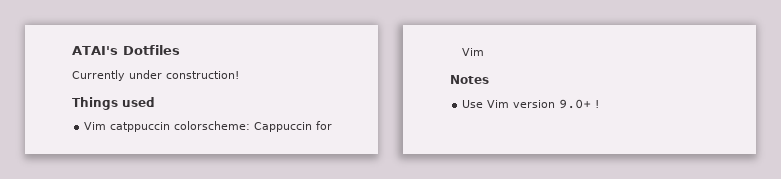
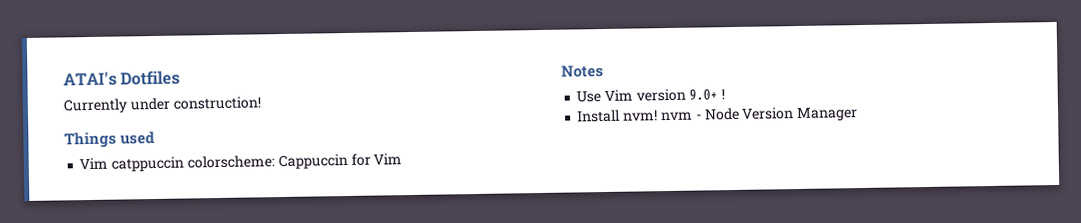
+ Install nvm! nvm - Node Version Manager

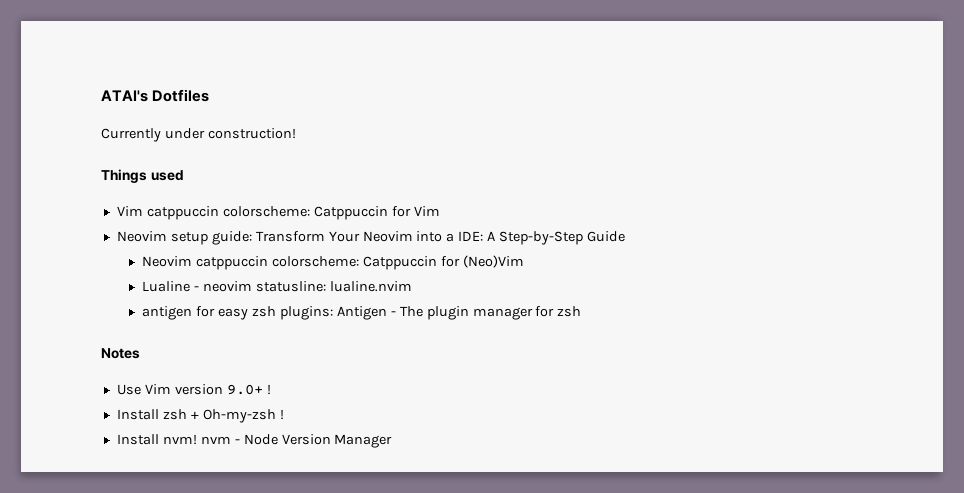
- Vim catppuccin colorscheme: Cappuccin for Vim
+ Vim catppuccin colorscheme: Catppuccin for Vim
+ Neovim setup guide: Transform Your Neovim into a IDE: A Step-by-Step Guide
+ Neovim catppuccin colorscheme: Catppuccin for (Neo)Vim
+ Lualine - neovim statusline: lualine.nvim
+ antigen for easy zsh plugins: Antigen - The plugin manager for zsh
+ Install zsh + Oh-my-zsh !

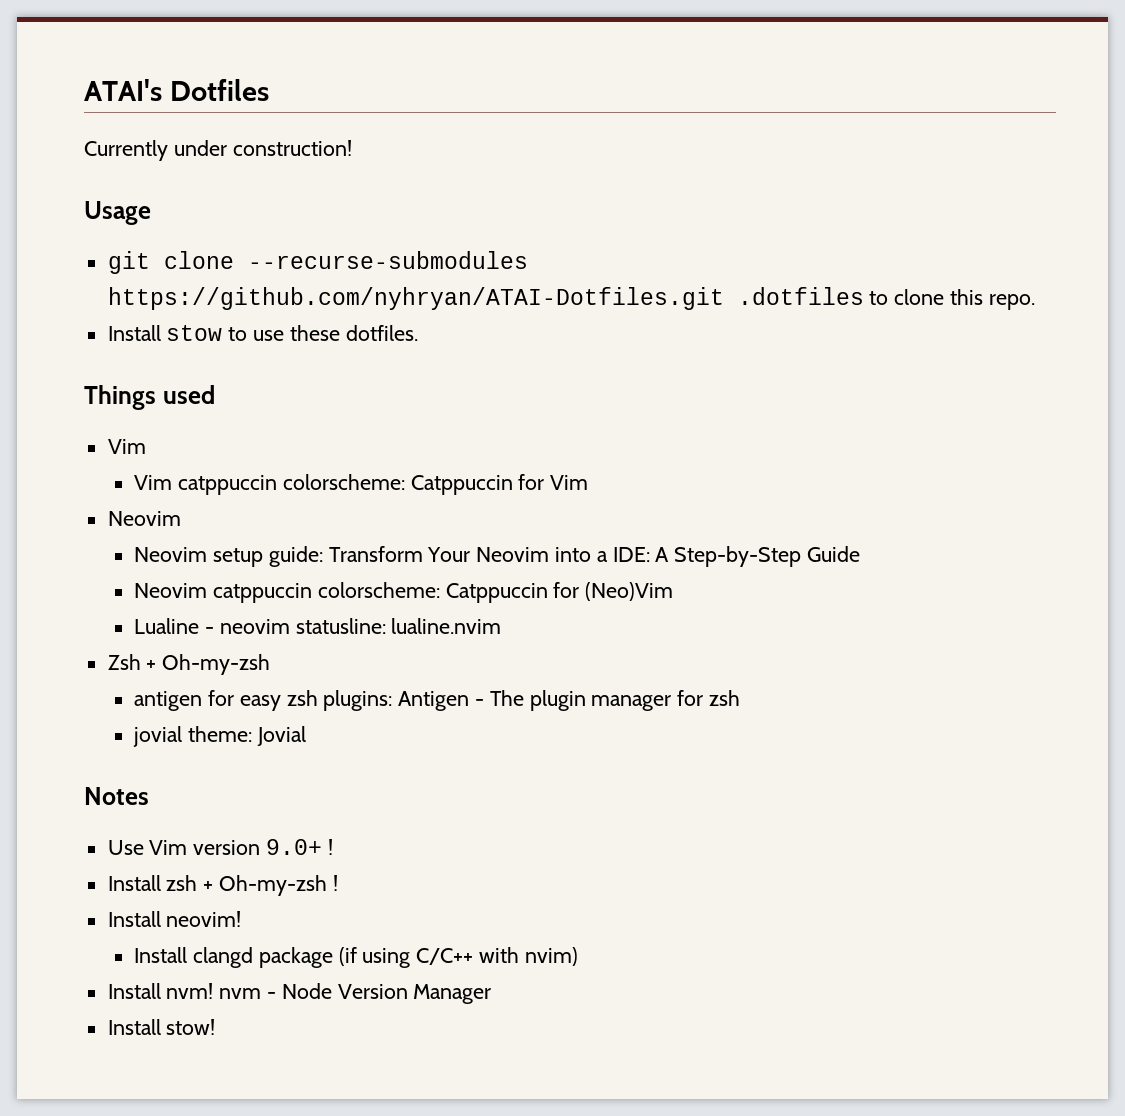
+ Usage
+ git clone --recurse-submodules https://github.com/nyhryan/ATAI-Dotfiles.git .dotfiles to clone this repo.
+ Install stow to use these dotfiles.
  Things used
+ Vim
  Vim catppuccin colorscheme: Catppuccin for Vim
+ Neovim
+ Zsh + Oh-my-zsh
+ jovial theme: Jovial
+ Install neovim!
+ Install clangd package (if using C/C++ with nvim)
+ Install stow!

